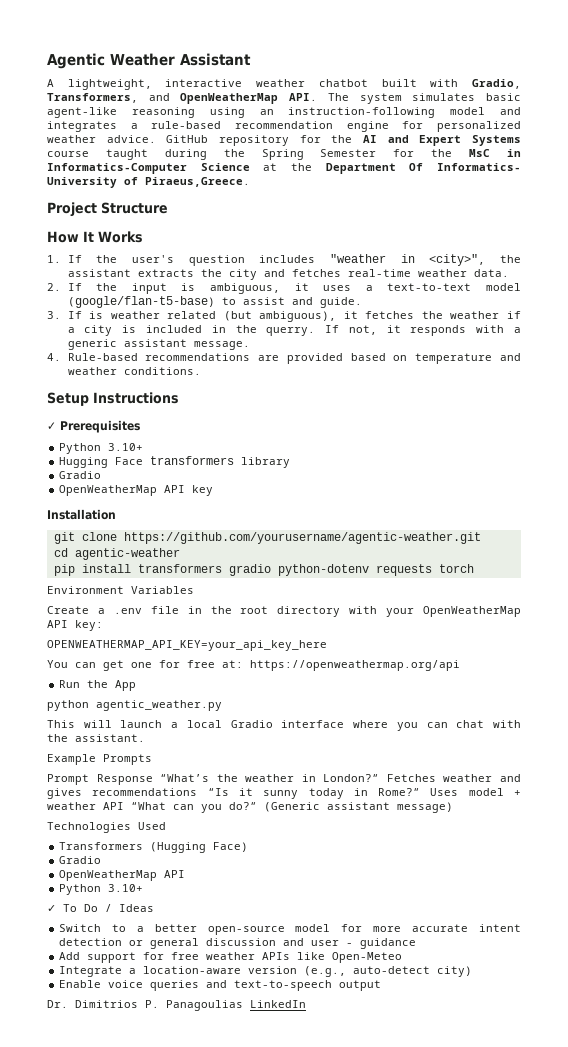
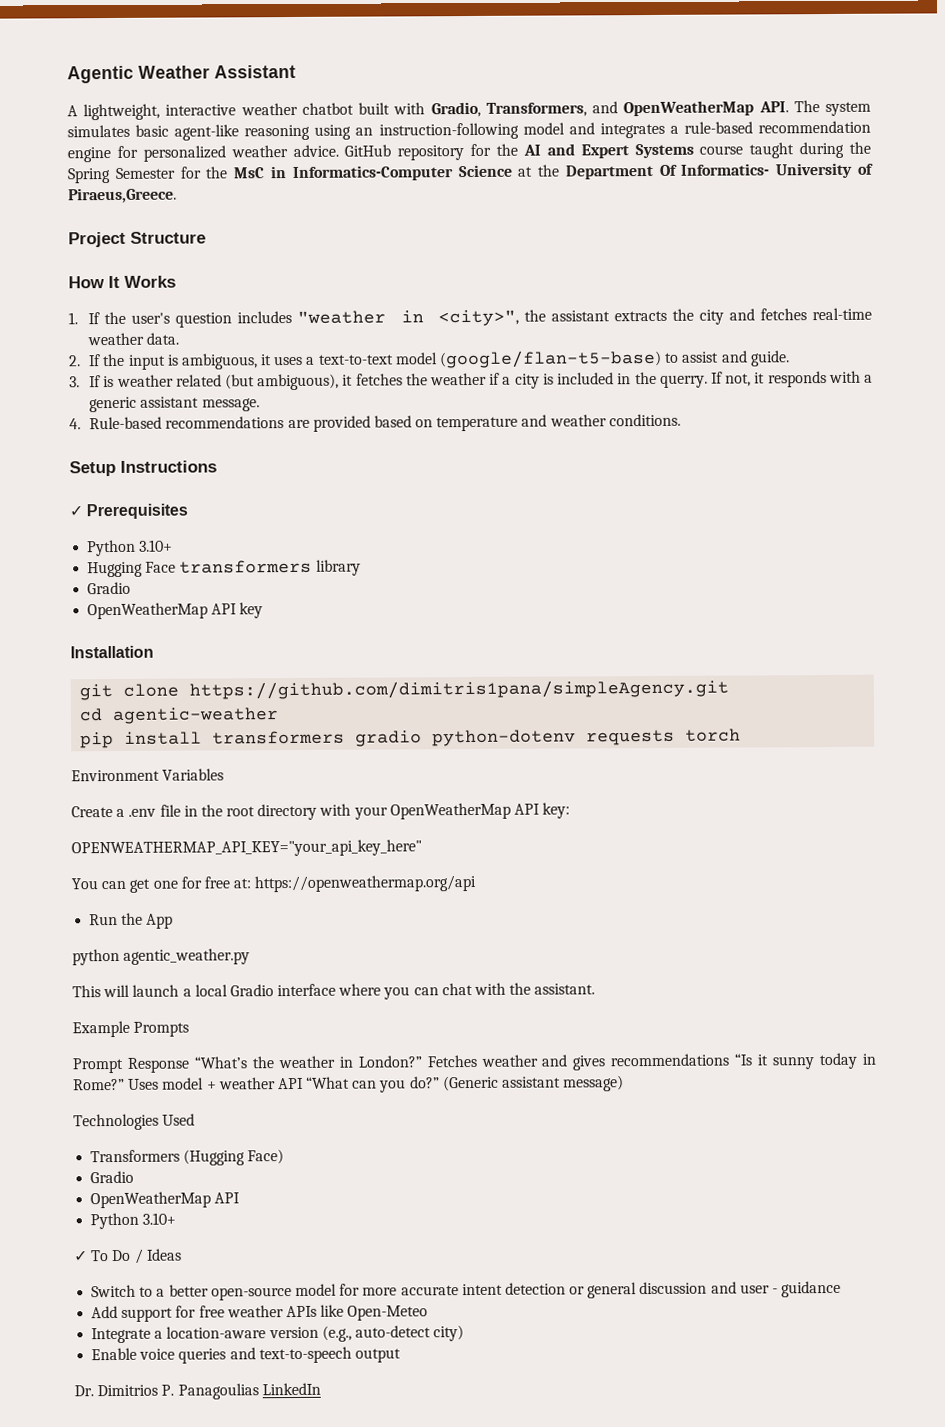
- git clone https://github.com/yourusername/agentic-weather.git
+ git clone https://github.com/dimitris1pana/simpleAgency.git
- OPENWEATHERMAP_API_KEY=your_api_key_here
+ OPENWEATHERMAP_API_KEY="your_api_key_here"

